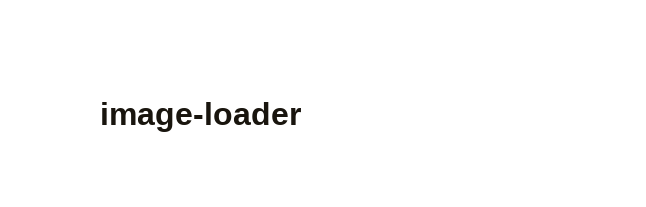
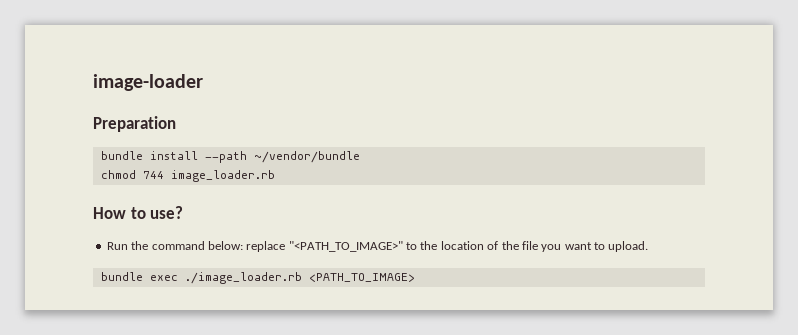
+ Preparation
+ bundle install --path ~/vendor/bundle
+ chmod 744 image_loader.rb
+ How to use?
+ Run the command below: replace "<PATH_TO_IMAGE>" to the location of the file you want to upload.
+ bundle exec ./image_loader.rb <PATH_TO_IMAGE>

